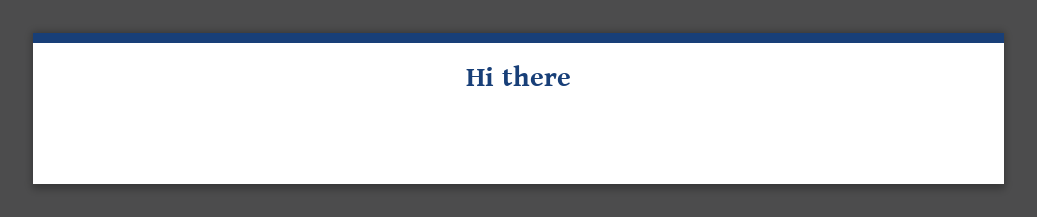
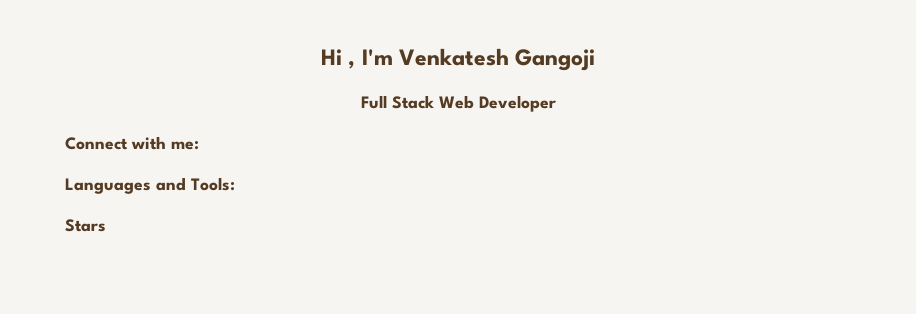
- Hi there
+ Hi , I'm Venkatesh Gangoji
+ Full Stack Web Developer
+ Connect with me:
+ Languages and Tools:
+ Stars

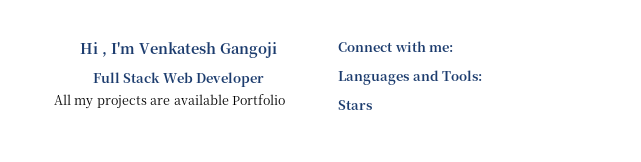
+ All my projects are available Portfolio

